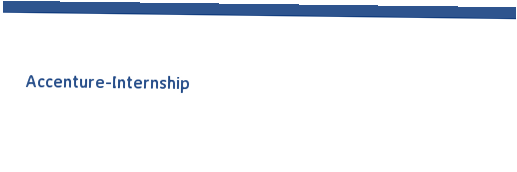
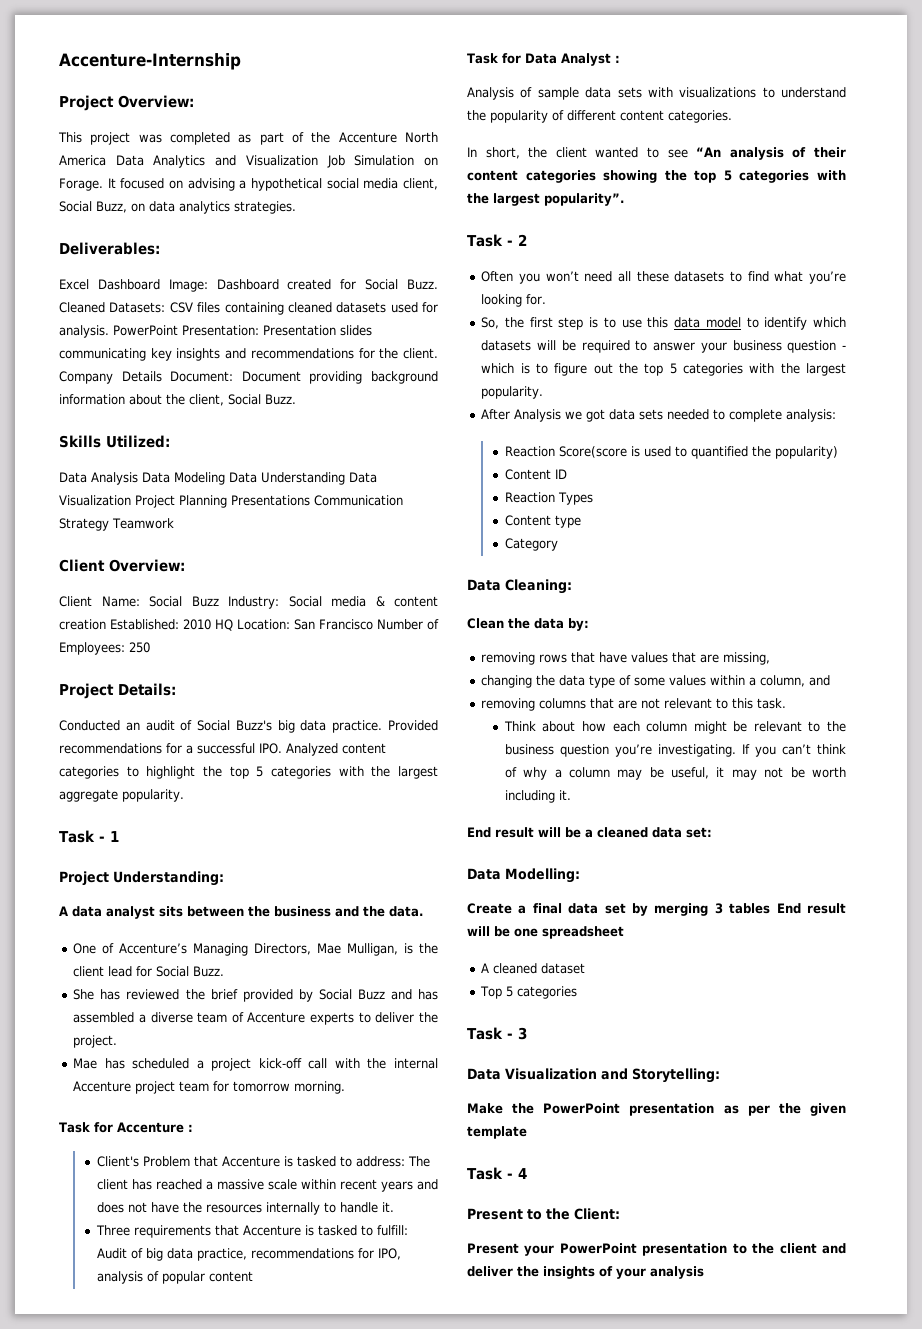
+ Project Overview:
+ This project was completed as part of the Accenture North America Data Analytics and Visualization Job Simulation on Forage. It focused on advising a hypothetical social media client, Social Buzz, on data analytics strategies.
+ Deliverables:
+ Excel Dashboard Image: Dashboard created for Social Buzz. Cleaned Datasets: CSV files containing cleaned datasets used for analysis. PowerPoint Presentation: Presentation slides communicating key insights and recommendations for the client. Company Details Document: Document providing background information about the client, Social Buzz.
+ Skills Utilized:
+ Data Analysis Data Modeling Data Understanding Data Visualization Project Planning Presentations Communication Strategy Teamwork
+ Client Overview:
+ Client Name: Social Buzz Industry: Social media & content creation Established: 2010 HQ Location: San Francisco Number of Employees: 250
+ Project Details:
+ Conducted an audit of Social Buzz's big data practice. Provided recommendations for a successful IPO. Analyzed content categories to highlight the top 5 categories with the largest aggregate popularity.
+ Task - 1
+ Project Understanding:
+ A data analyst sits between the business and the data.
+ One of Accenture’s Managing Directors, Mae Mulligan, is the client lead for Social Buzz.
+ She has reviewed the brief provided by Social Buzz and has assembled a diverse team of Accenture experts to deliver the project.
+ Mae has scheduled a project kick-off call with the internal Accenture project team for tomorrow morning.
+ Task for Accenture :
+ Client's Problem that Accenture is tasked to address: The client has reached a massive scale within recent years and does not have the resources internally to handle it.
+ Three requirements that Accenture is tasked to fulfill: Audit of big data practice, recommendations for IPO, analysis of popular content
+ Task for Data Analyst :
+ Analysis of sample data sets with visualizations to understand the popularity of different content categories.
+ In short, the client wanted to see “An analysis of their content categories showing the top 5 categories with the largest popularity”.
+ Task - 2
+ Often you won’t need all these datasets to find what you’re looking for.
+ So, the first step is to use this data model to identify which datasets will be required to answer your business question - which is to figure out the top 5 categories with the largest popularity.
+ After Analysis we got data sets needed to complete analysis:
+ Reaction Score(score is used to quantified the popularity)
+ Content ID
+ Reaction Types
+ Content type
+ Category
+ Data Cleaning:
+ Clean the data by:
+ removing rows that have values that are missing,
+ changing the data type of some values within a column, and
+ removing columns that are not relevant to this task.
+ Think about how each column might be relevant to the business question you’re investigating. If you can’t think of why a column may be useful, it may not be worth including it.
+ End result will be a cleaned data set:
+ Data Modelling:
+ Create a final data set by merging 3 tables End result will be one spreadsheet
+ A cleaned dataset
+ Top 5 categories
+ Task - 3
+ Data Visualization and Storytelling:
+ Make the PowerPoint presentation as per the given template
+ Task - 4
+ Present to the Client:
+ Present your PowerPoint presentation to the client and deliver the insights of your analysis

